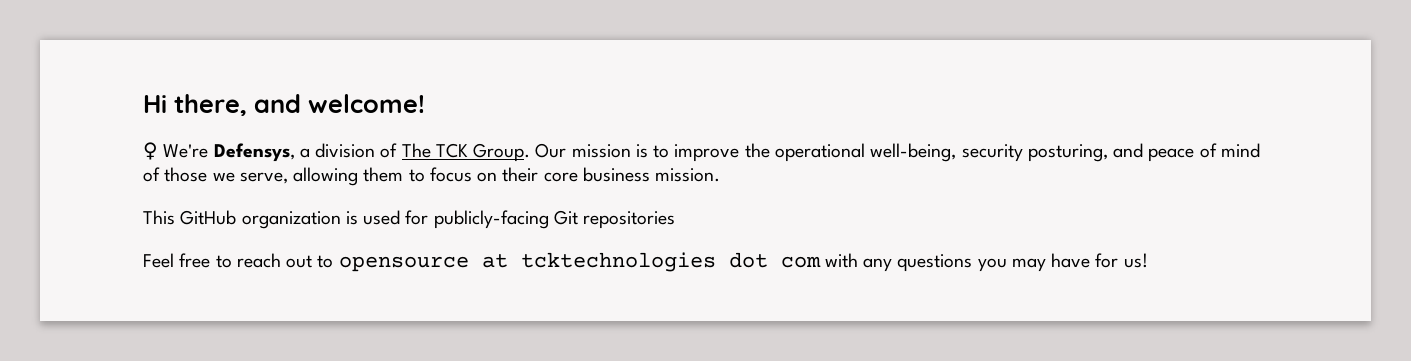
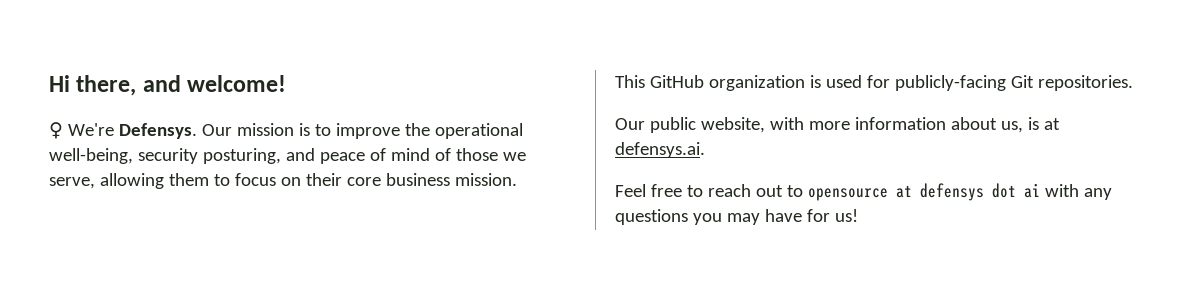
- ♀ We're Defensys, a division of The TCK Group.
+ ♀ We're Defensys.
- This GitHub organization is used for publicly-facing Git repositories
+ This GitHub organization is used for publicly-facing Git repositories.
+ Our public website, with more information about us, is at defensys.ai.
- Feel free to reach out to opensource at tcktechnologies dot com with any questions you may have for us!
+ Feel free to reach out to opensource at defensys dot ai with any questions you may have for us!

